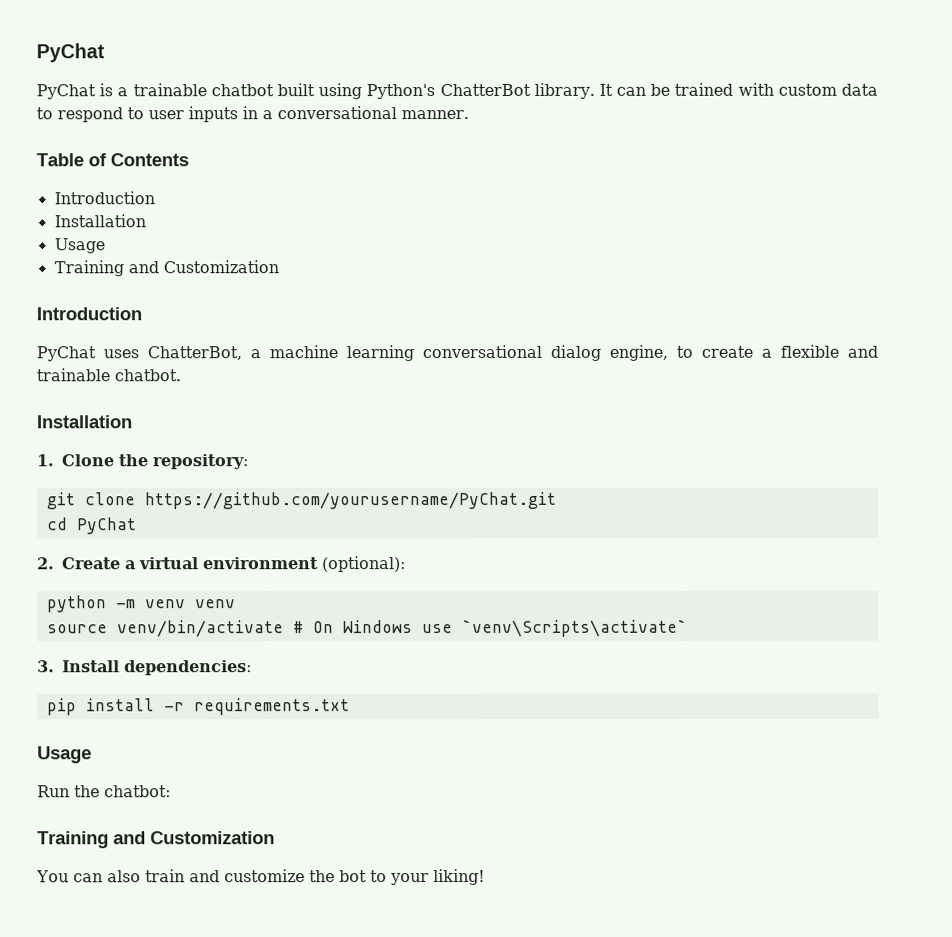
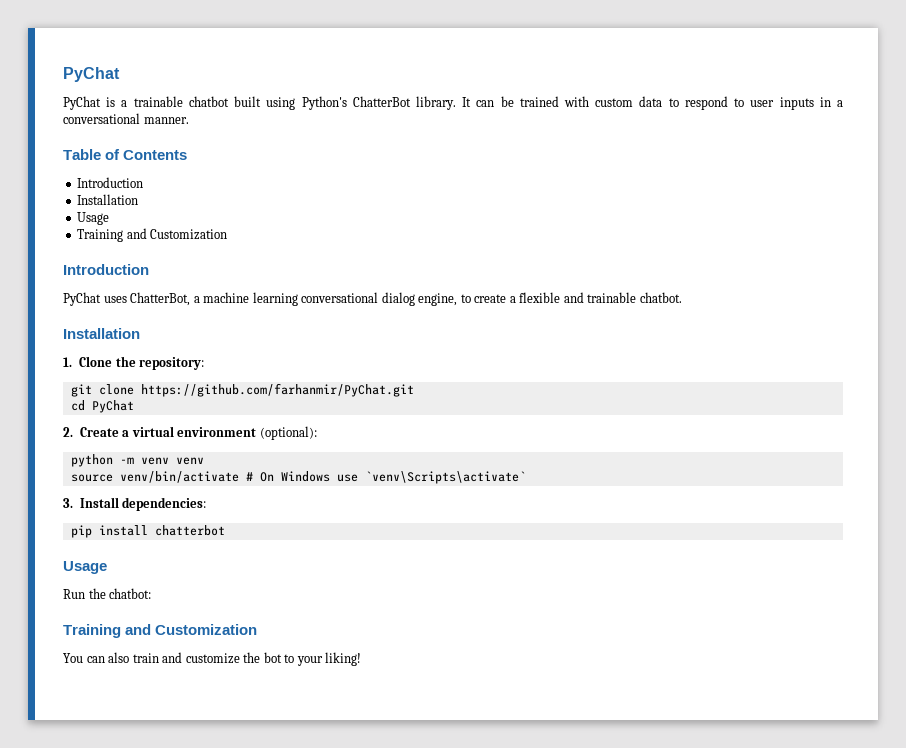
- git clone https://github.com/yourusername/PyChat.git
+ git clone https://github.com/farhanmir/PyChat.git
- pip install -r requirements.txt
+ pip install chatterbot

